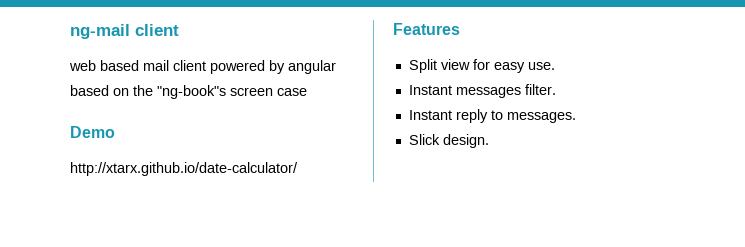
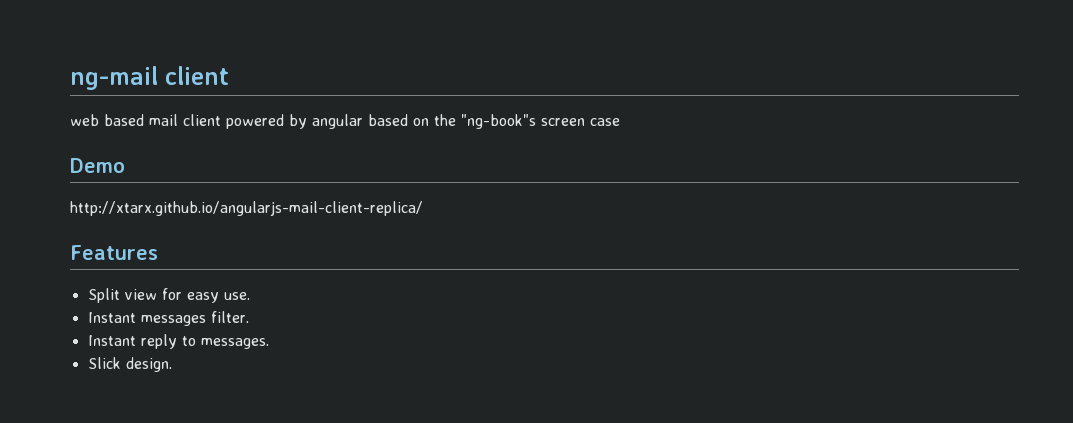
- http://xtarx.github.io/date-calculator/
+ http://xtarx.github.io/angularjs-mail-client-replica/

